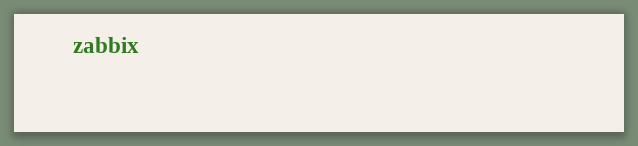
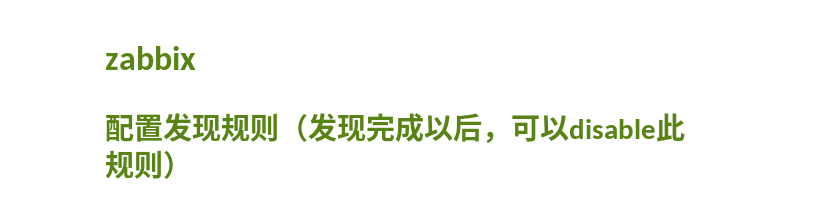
+ 配置发现规则（发现完成以后，可以disable此规则）

